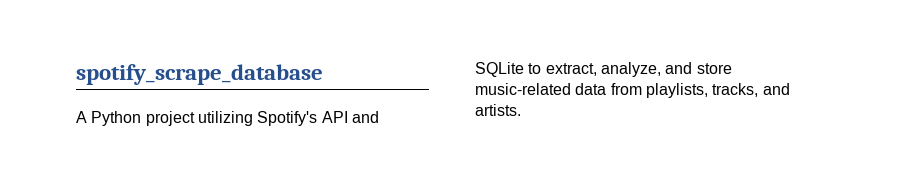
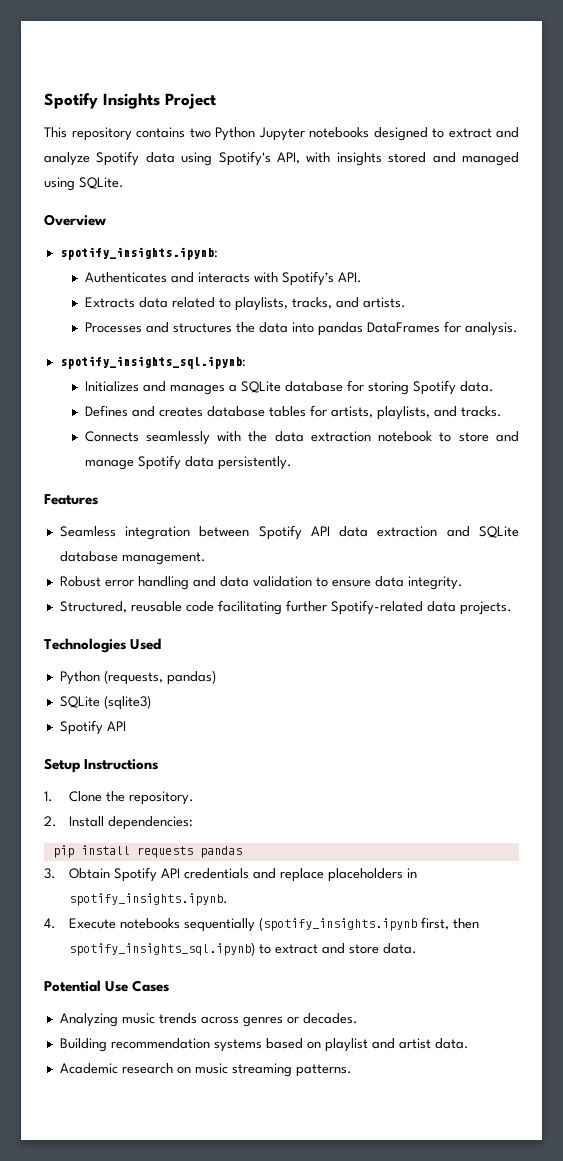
- spotify_scrape_database
- A Python project utilizing Spotify's API and SQLite to extract, analyze, and store music-related data from playlists, tracks, and artists.
+ Spotify Insights Project
+ This repository contains two Python Jupyter notebooks designed to extract and analyze Spotify data using Spotify's API, with insights stored and managed using SQLite.
+ Overview
+ spotify_insights.ipynb:
+ Authenticates and interacts with Spotify’s API.
+ Extracts data related to playlists, tracks, and artists.
+ Processes and structures the data into pandas DataFrames for analysis.
+ spotify_insights_sql.ipynb:
+ Initializes and manages a SQLite database for storing Spotify data.
+ Defines and creates database tables for artists, playlists, and tracks.
+ Connects seamlessly with the data extraction notebook to store and manage Spotify data persistently.
+ Features
+ Seamless integration between Spotify API data extraction and SQLite database management.
+ Robust error handling and data validation to ensure data integrity.
+ Structured, reusable code facilitating further Spotify-related data projects.
+ Technologies Used
+ Python (requests, pandas)
+ SQLite (sqlite3)
+ Spotify API
+ Setup Instructions
+ 1. Clone the repository.
+ 2. Install dependencies:
+ pip install requests pandas
+ 3. Obtain Spotify API credentials and replace placeholders in spotify_insights.ipynb.
+ 4. Execute notebooks sequentially (spotify_insights.ipynb first, then spotify_insights_sql.ipynb) to extract and store data.
+ Potential Use Cases
+ Analyzing music trends across genres or decades.
+ Building recommendation systems based on playlist and artist data.
+ Academic research on music streaming patterns.

